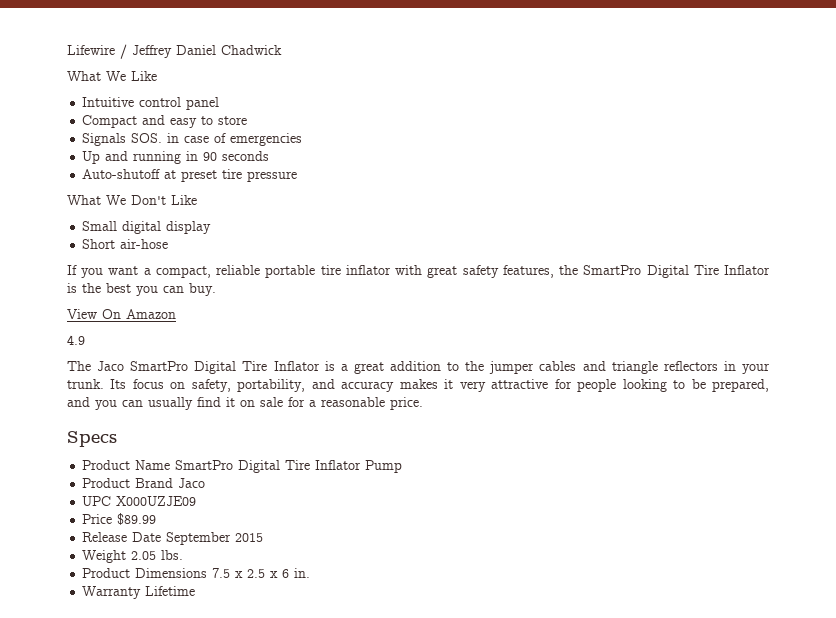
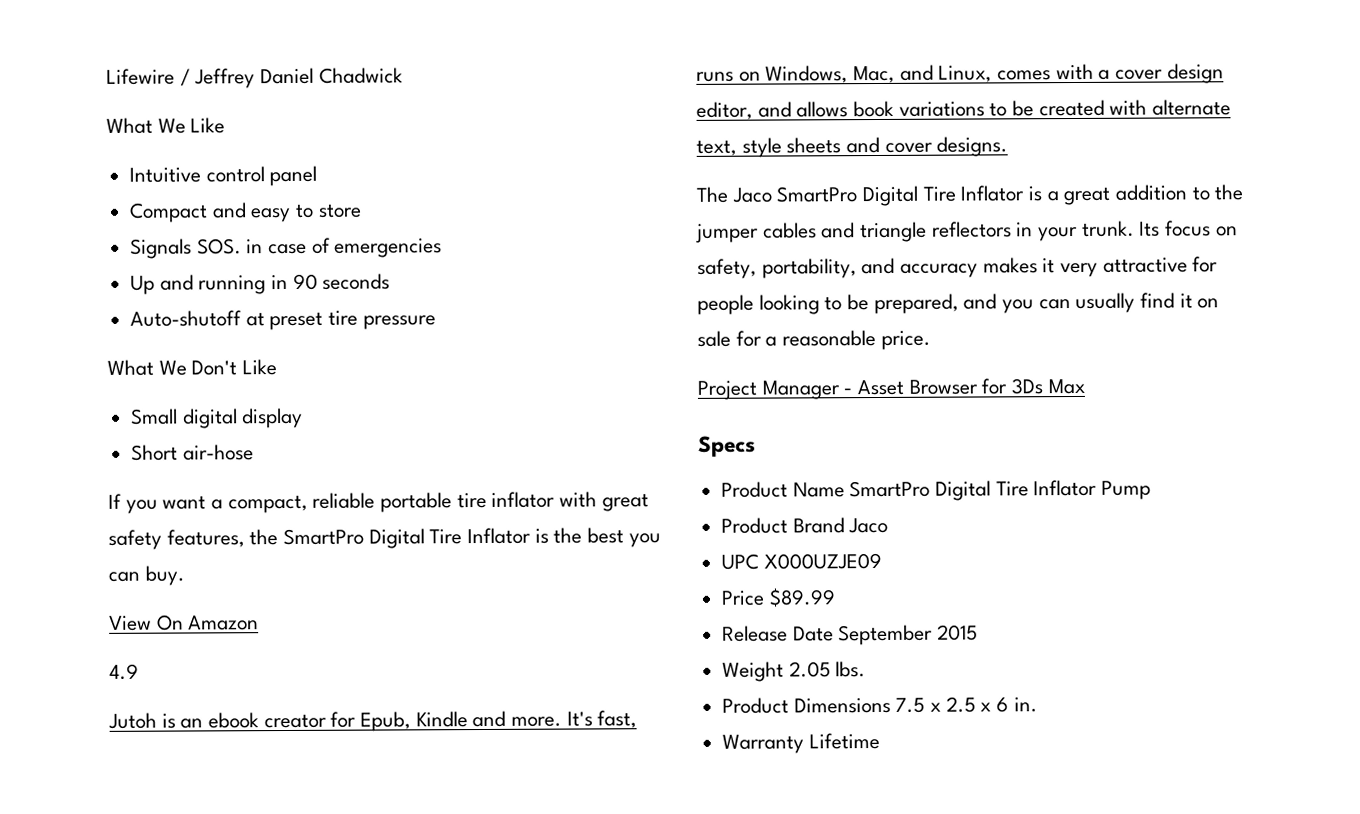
+ Jutoh is an ebook creator for Epub, Kindle and more. It's fast, runs on Windows, Mac, and Linux, comes with a cover design editor, and allows book variations to be created with alternate text, style sheets and cover designs.
+ Project Manager - Asset Browser for 3Ds Max

